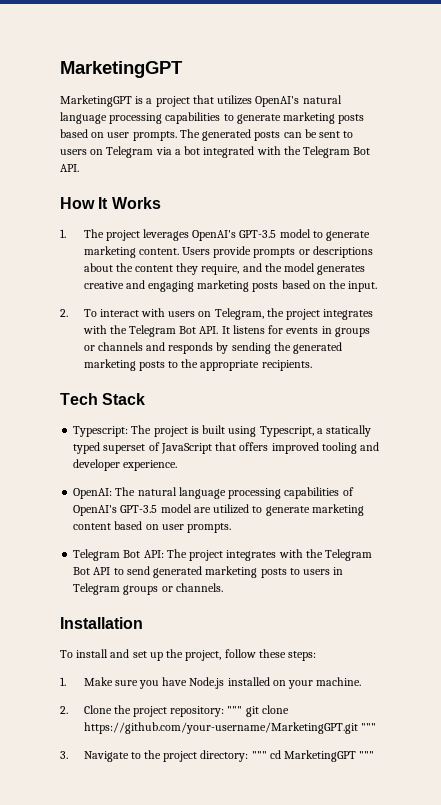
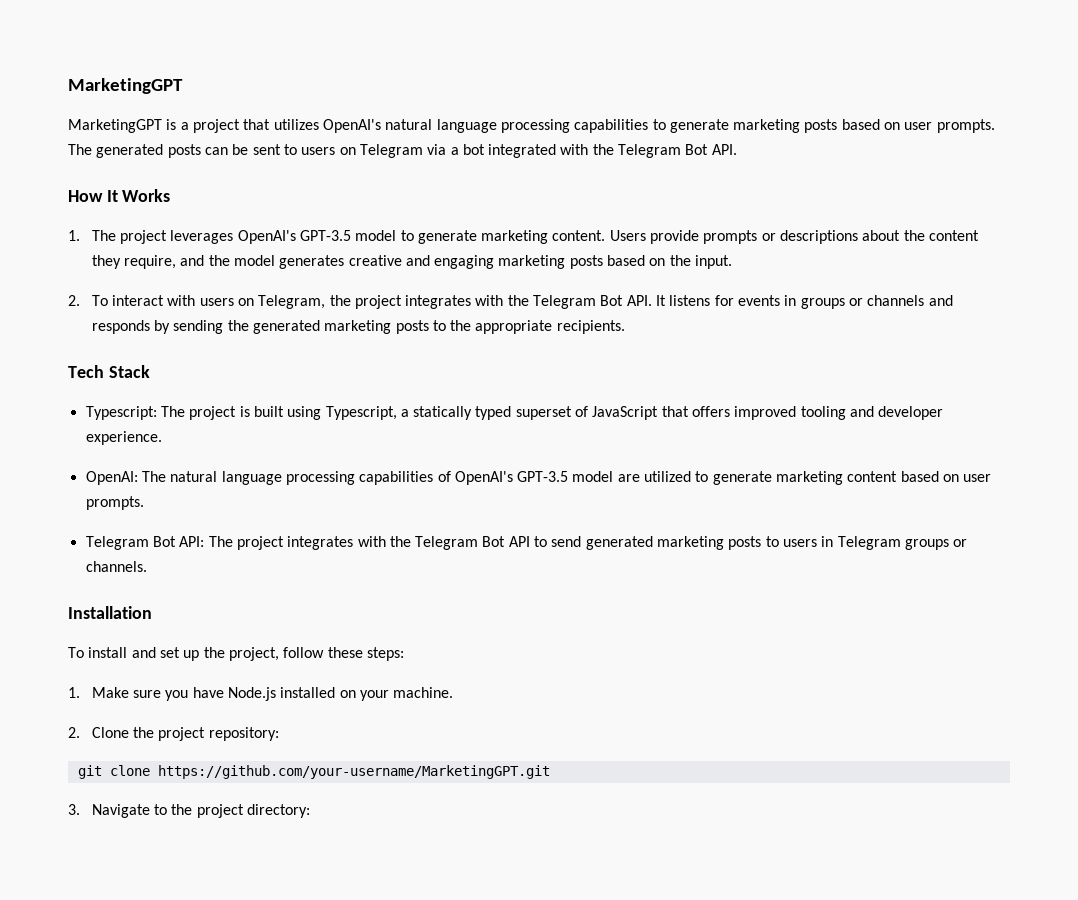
- 2. Clone the project repository: """ git clone https://github.com/your-username/MarketingGPT.git """
+ 2. Clone the project repository:
+ git clone https://github.com/your-username/MarketingGPT.git
- 3. Navigate to the project directory: """ cd MarketingGPT """
+ 3. Navigate to the project directory:

